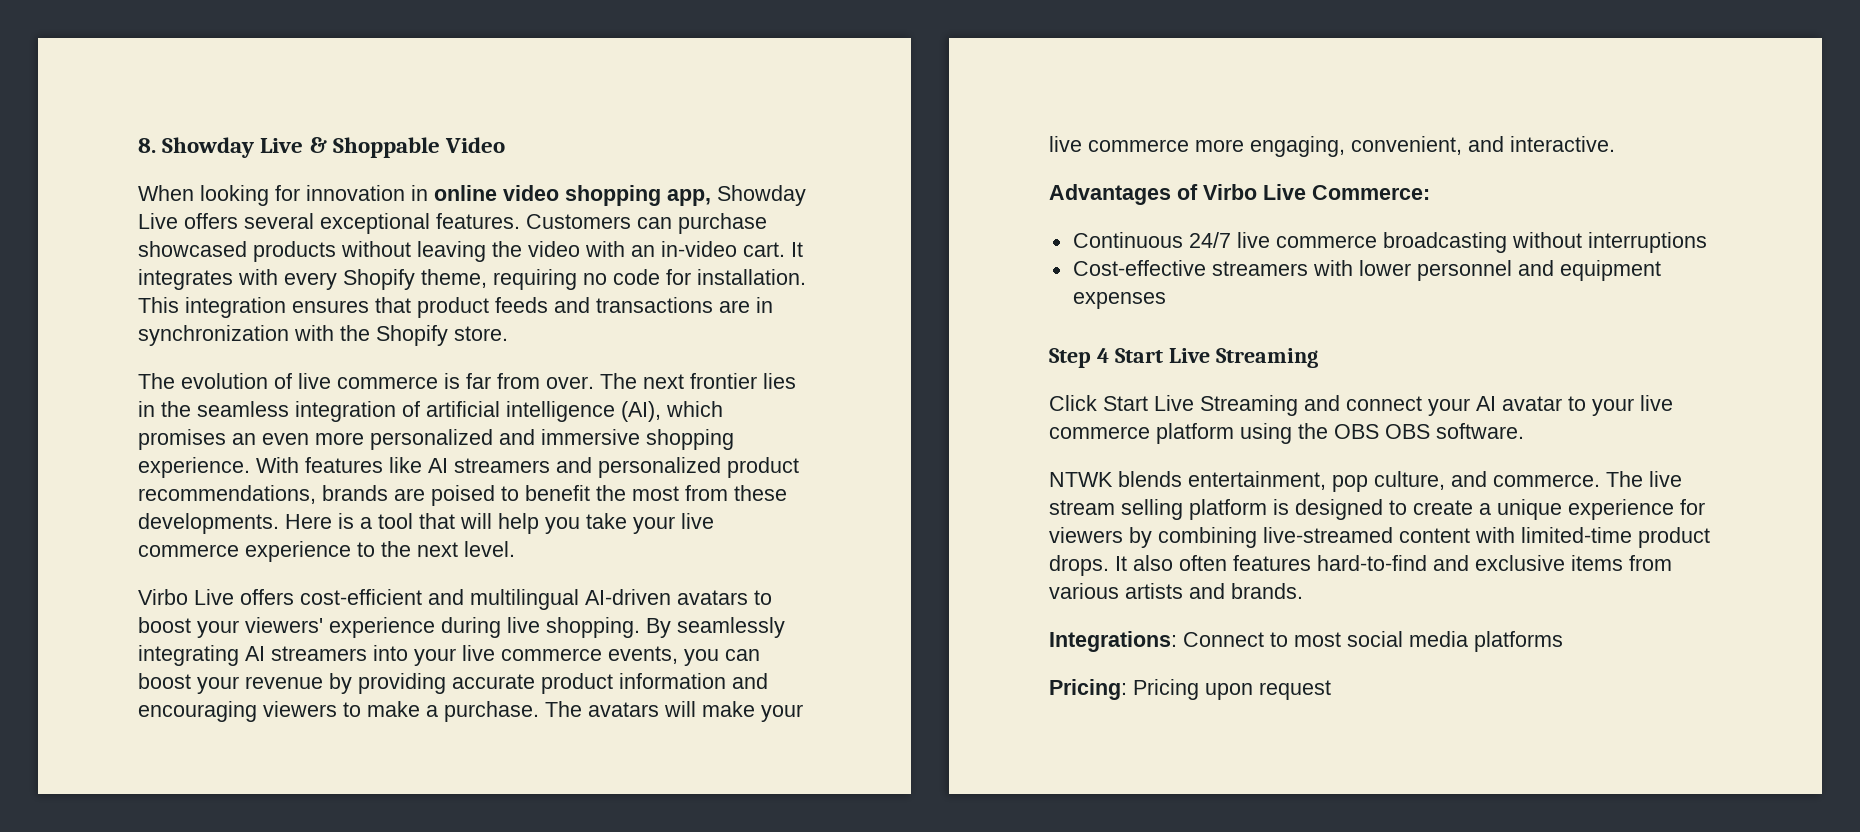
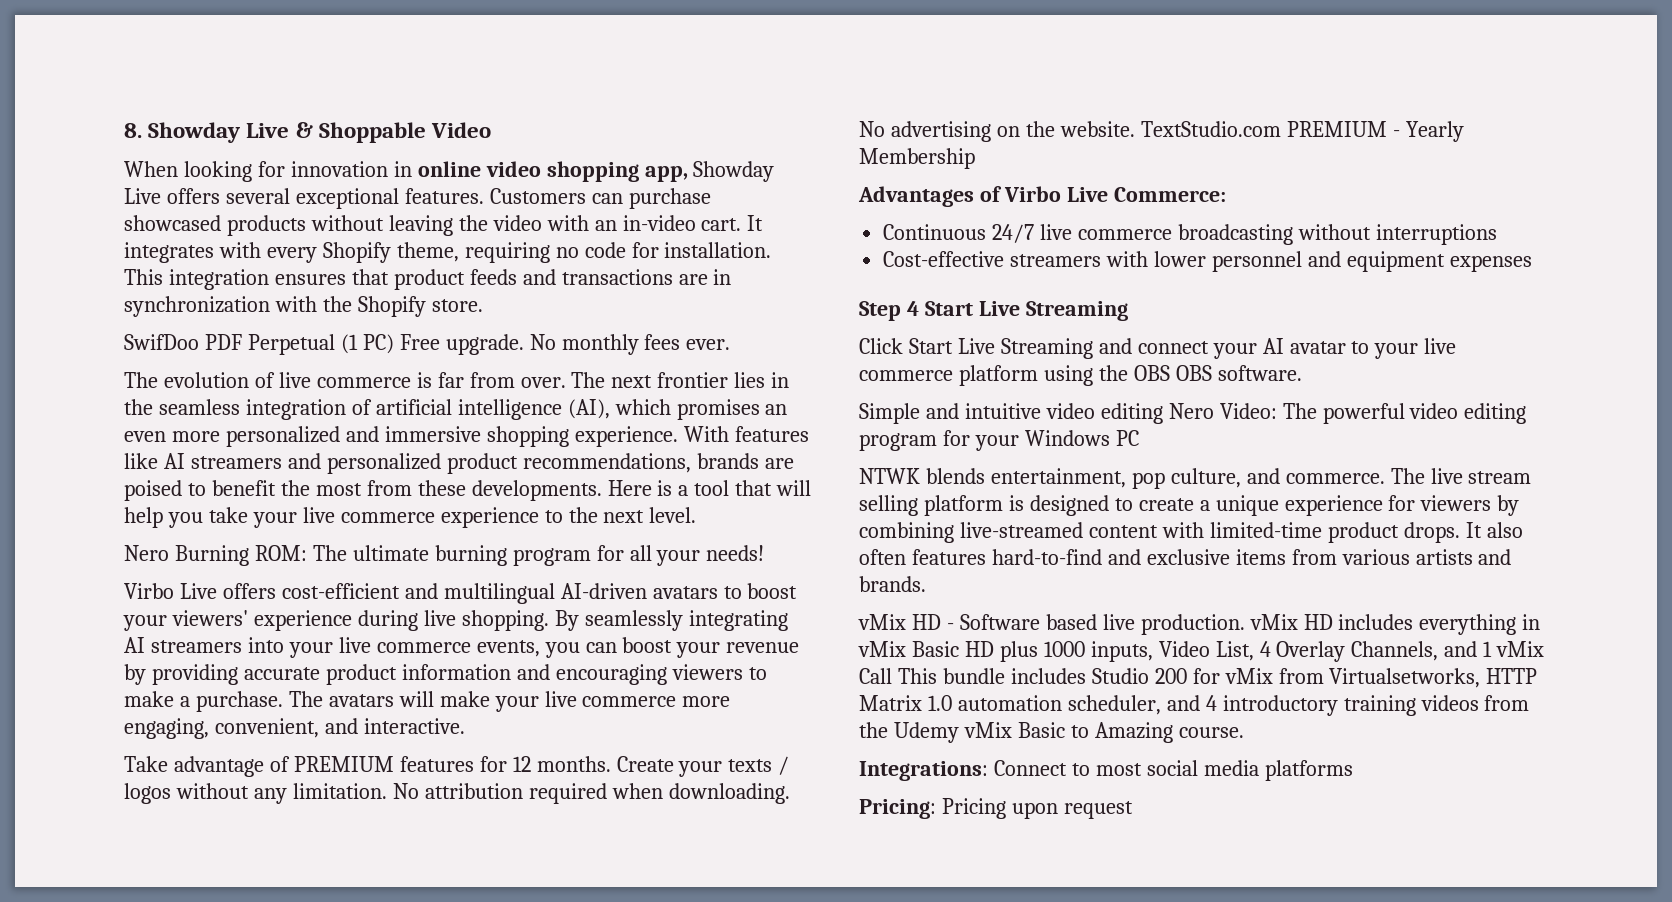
+ SwifDoo PDF Perpetual (1 PC) Free upgrade. No monthly fees ever.
+ Nero Burning ROM: The ultimate burning program for all your needs!
+ Take advantage of PREMIUM features for 12 months. Create your texts / logos without any limitation. No attribution required when downloading. No advertising on the website. TextStudio.com PREMIUM - Yearly Membership
+ Simple and intuitive video editing Nero Video: The powerful video editing program for your Windows PC
+ vMix HD - Software based live production. vMix HD includes everything in vMix Basic HD plus 1000 inputs, Video List, 4 Overlay Channels, and 1 vMix Call This bundle includes Studio 200 for vMix from Virtualsetworks, HTTP Matrix 1.0 automation scheduler, and 4 introductory training videos from the Udemy vMix Basic to Amazing course.

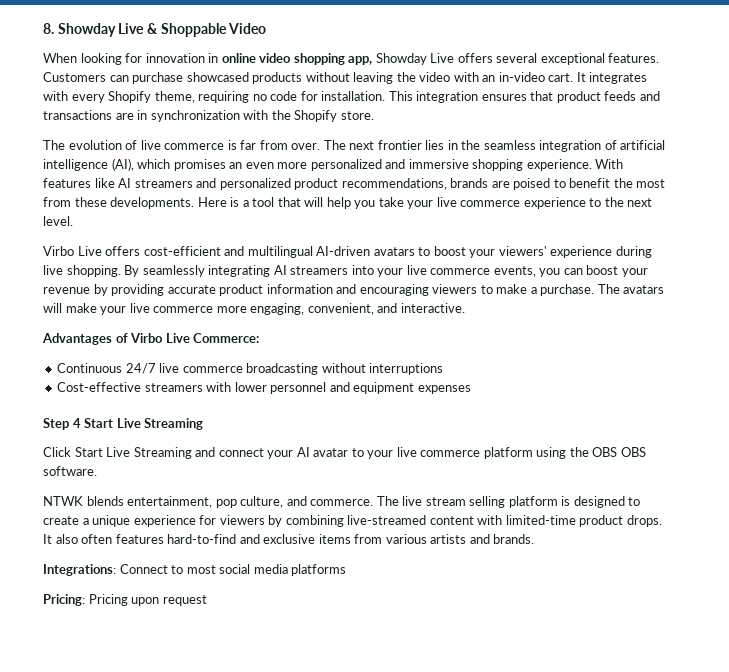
- SwifDoo PDF Perpetual (1 PC) Free upgrade. No monthly fees ever.
- Nero Burning ROM: The ultimate burning program for all your needs!
- Take advantage of PREMIUM features for 12 months. Create your texts / logos without any limitation. No attribution required when downloading. No advertising on the website. TextStudio.com PREMIUM - Yearly Membership
- Simple and intuitive video editing Nero Video: The powerful video editing program for your Windows PC
- vMix HD - Software based live production. vMix HD includes everything in vMix Basic HD plus 1000 inputs, Video List, 4 Overlay Channels, and 1 vMix Call This bundle includes Studio 200 for vMix from Virtualsetworks, HTTP Matrix 1.0 automation scheduler, and 4 introductory training videos from the Udemy vMix Basic to Amazing course.

